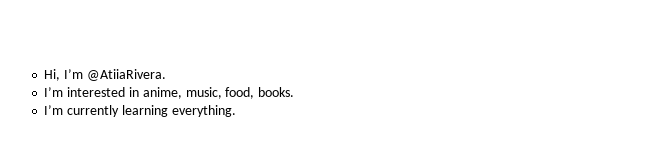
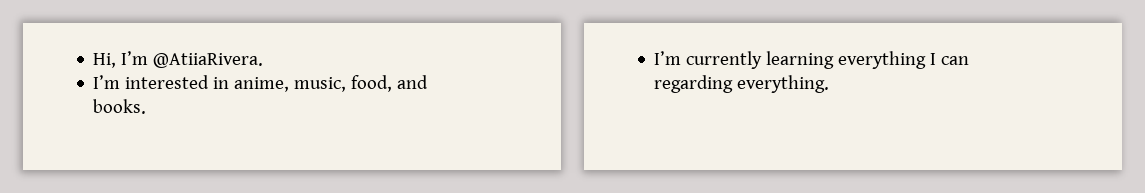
- I’m interested in anime, music, food, books.
+ I’m interested in anime, music, food, and books.
- I’m currently learning everything.
+ I’m currently learning everything I can regarding everything.

